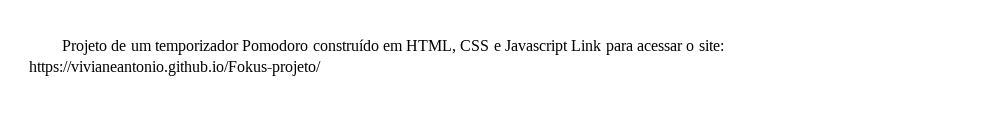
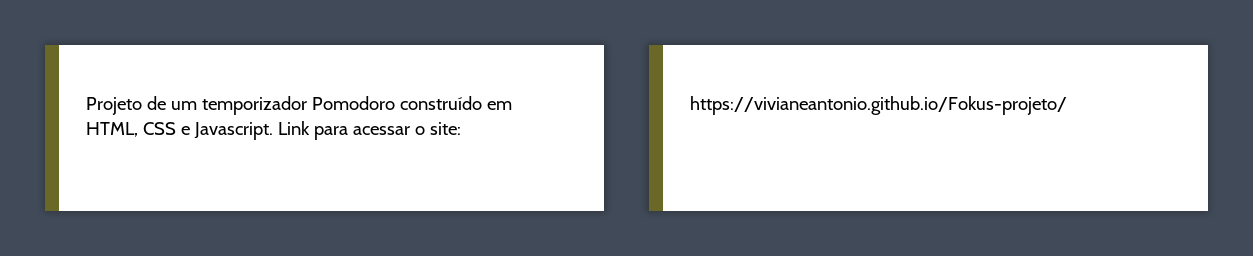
- Projeto de um temporizador Pomodoro construído em HTML, CSS e Javascript Link para acessar o site: https://vivianeantonio.github.io/Fokus-projeto/
+ Projeto de um temporizador Pomodoro construído em HTML, CSS e Javascript. Link para acessar o site: https://vivianeantonio.github.io/Fokus-projeto/

